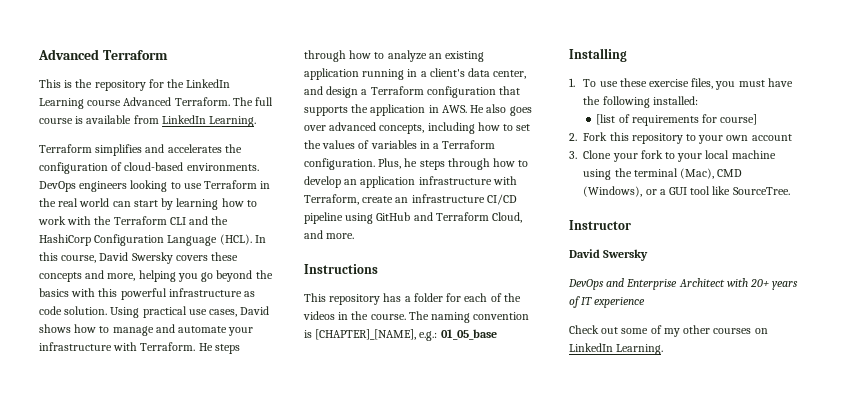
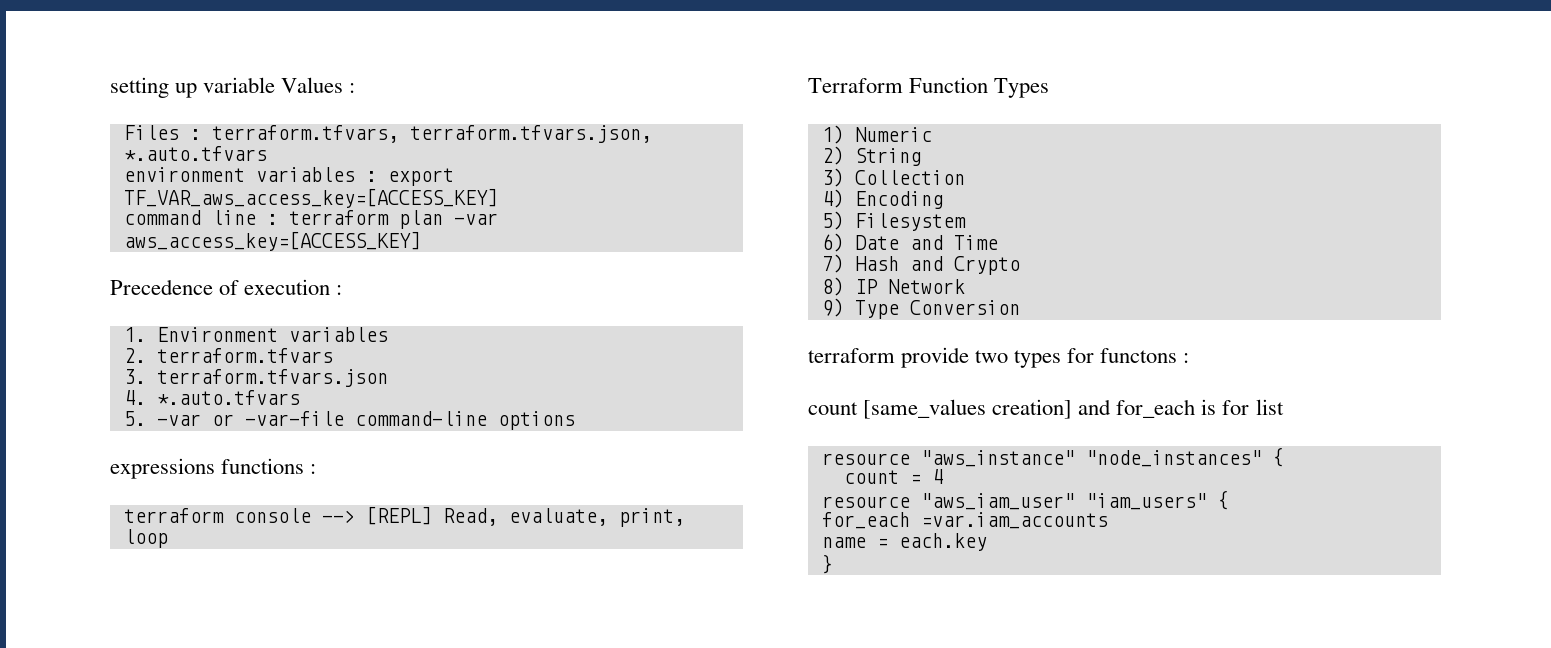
- Advanced Terraform
- This is the repository for the LinkedIn Learning course Advanced Terraform. The full course is available from LinkedIn Learning.
- Terraform simplifies and accelerates the configuration of cloud-based environments. DevOps engineers looking to use Terraform in the real world can start by learning how to work with the Terraform CLI and the HashiCorp Configuration Language (HCL). In this course, David Swersky covers these concepts and more, helping you go beyond the basics with this powerful infrastructure as code solution. Using practical use cases, David shows how to manage and automate your infrastructure with Terraform. He steps through how to analyze an existing application running in a client's data center, and design a Terraform configuration that supports the application in AWS. He also goes over advanced concepts, including how to set the values of variables in a Terraform configuration. Plus, he steps through how to develop an application infrastructure with Terraform, create an infrastructure CI/CD pipeline using GitHub and Terraform Cloud, and more.
- Instructions
- This repository has a folder for each of the videos in the course. The naming convention is [CHAPTER]_[NAME], e.g.: 01_05_base
- Installing
- 1. To use these exercise files, you must have the following installed:
- [list of requirements for course]
- 2. Fork this repository to your own account
- 3. Clone your fork to your local machine using the terminal (Mac), CMD (Windows), or a GUI tool like SourceTree.
- Instructor
- David Swersky
- DevOps and Enterprise Architect with 20+ years of IT experience
- Check out some of my other courses on LinkedIn Learning.
+ setting up variable Values :
+ Files : terraform.tfvars, terraform.tfvars.json, *.auto.tfvars
+ environment variables : export TF_VAR_aws_access_key=[ACCESS_KEY]
+ command line : terraform plan -var aws_access_key=[ACCESS_KEY]
+ Precedence of execution :
+ 1. Environment variables
+ 2. terraform.tfvars
+ 3. terraform.tfvars.json
+ 4. *.auto.tfvars
+ 5. -var or -var-file command-line options
+ expressions functions :
+ terraform console --> [REPL] Read, evaluate, print, loop
+ Terraform Function Types
+ 1) Numeric
+ 2) String
+ 3) Collection
+ 4) Encoding
+ 5) Filesystem
+ 6) Date and Time
+ 7) Hash and Crypto
+ 8) IP Network
+ 9) Type Conversion
+ terraform provide two types for functons :
+ count [same_values creation] and for_each is for list
+ resource "aws_instance" "node_instances" {
+ count = 4
+ resource "aws_iam_user" "iam_users" {
+ for_each =var.iam_accounts
+ name = each.key
+ }

